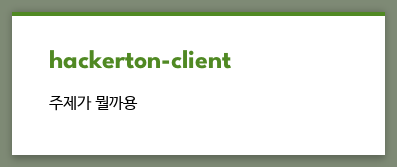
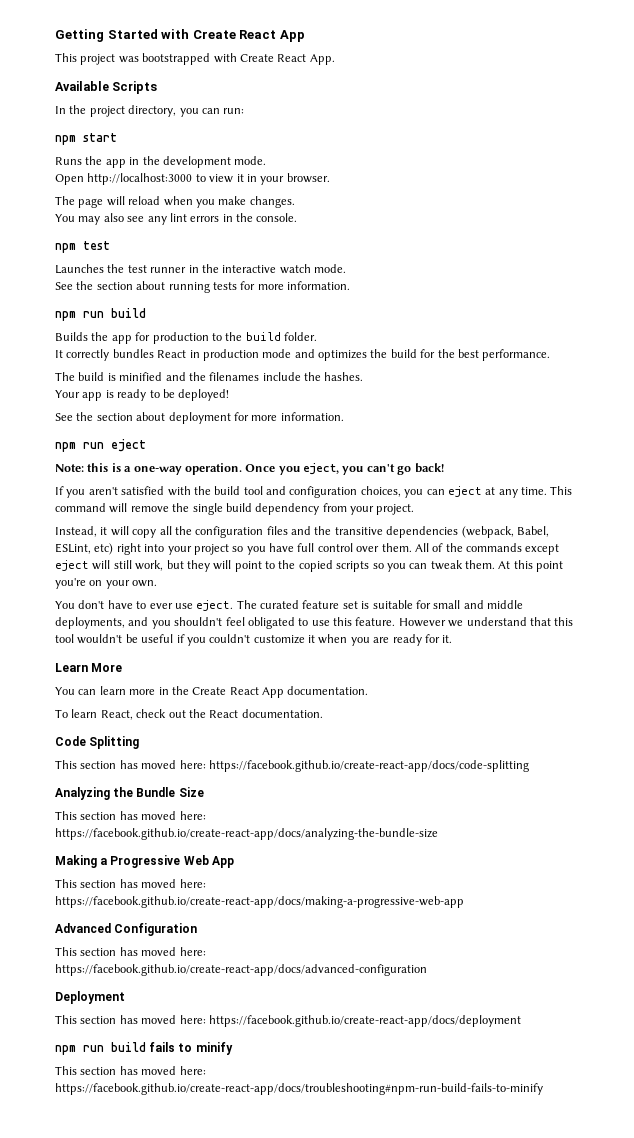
- hackerton-client
- 주제가 뭘까용
+ Getting Started with Create React App
+ This project was bootstrapped with Create React App.
+ Available Scripts
+ In the project directory, you can run:
+ npm start
+ Runs the app in the development mode.
+ Open http://localhost:3000 to view it in your browser.
+ The page will reload when you make changes.
+ You may also see any lint errors in the console.
+ npm test
+ Launches the test runner in the interactive watch mode.
+ See the section about running tests for more information.
+ npm run build
+ Builds the app for production to the build folder.
+ It correctly bundles React in production mode and optimizes the build for the best performance.
+ The build is minified and the filenames include the hashes.
+ Your app is ready to be deployed!
+ See the section about deployment for more information.
+ npm run eject
+ Note: this is a one-way operation. Once you eject, you can't go back!
+ If you aren't satisfied with the build tool and configuration choices, you can eject at any time. This command will remove the single build dependency from your project.
+ Instead, it will copy all the configuration files and the transitive dependencies (webpack, Babel, ESLint, etc) right into your project so you have full control over them. All of the commands except eject will still work, but they will point to the copied scripts so you can tweak them. At this point you're on your own.
+ You don't have to ever use eject. The curated feature set is suitable for small and middle deployments, and you shouldn't feel obligated to use this feature. However we understand that this tool wouldn't be useful if you couldn't customize it when you are ready for it.
+ Learn More
+ You can learn more in the Create React App documentation.
+ To learn React, check out the React documentation.
+ Code Splitting
+ This section has moved here: https://facebook.github.io/create-react-app/docs/code-splitting
+ Analyzing the Bundle Size
+ This section has moved here: https://facebook.github.io/create-react-app/docs/analyzing-the-bundle-size
+ Making a Progressive Web App
+ This section has moved here: https://facebook.github.io/create-react-app/docs/making-a-progressive-web-app
+ Advanced Configuration
+ This section has moved here: https://facebook.github.io/create-react-app/docs/advanced-configuration
+ Deployment
+ This section has moved here: https://facebook.github.io/create-react-app/docs/deployment
+ npm run build fails to minify
+ This section has moved here: https://facebook.github.io/create-react-app/docs/troubleshooting#npm-run-build-fails-to-minify

